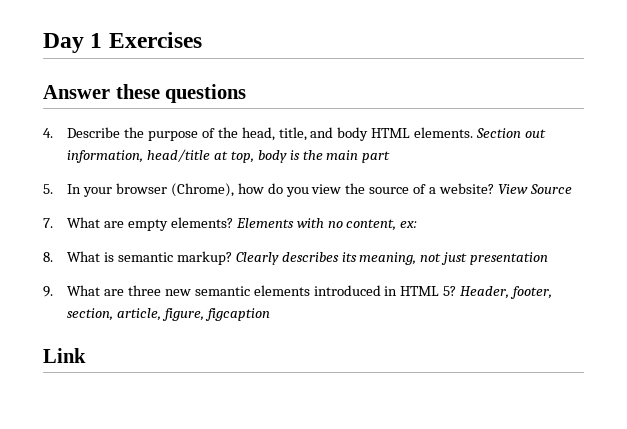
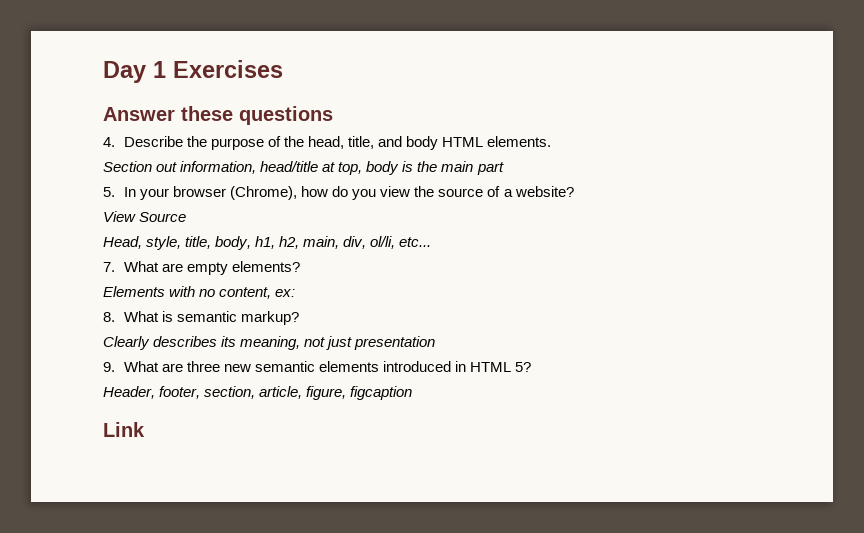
- 4. Describe the purpose of the head, title, and body HTML elements. Section out information, head/title at top, body is the main part
+ 4. Describe the purpose of the head, title, and body HTML elements.
+ Section out information, head/title at top, body is the main part
- 5. In your browser (Chrome), how do you view the source of a website? View Source
+ 5. In your browser (Chrome), how do you view the source of a website?
+ View Source
+ Head, style, title, body, h1, h2, main, div, ol/li, etc...
- 7. What are empty elements? Elements with no content, ex:
+ 7. What are empty elements?
+ Elements with no content, ex:
- 8. What is semantic markup? Clearly describes its meaning, not just presentation
+ 8. What is semantic markup?
+ Clearly describes its meaning, not just presentation
- 9. What are three new semantic elements introduced in HTML 5? Header, footer, section, article, figure, figcaption
+ 9. What are three new semantic elements introduced in HTML 5?
+ Header, footer, section, article, figure, figcaption

